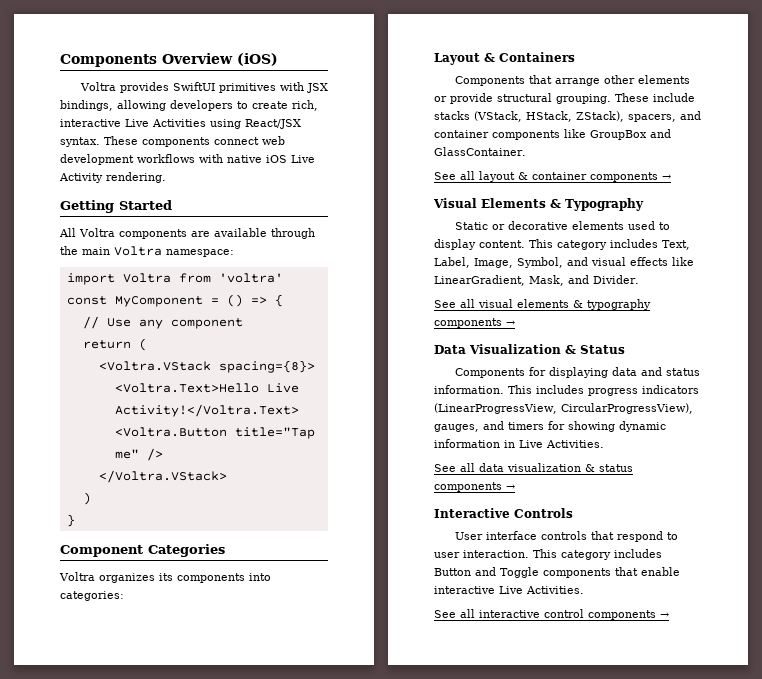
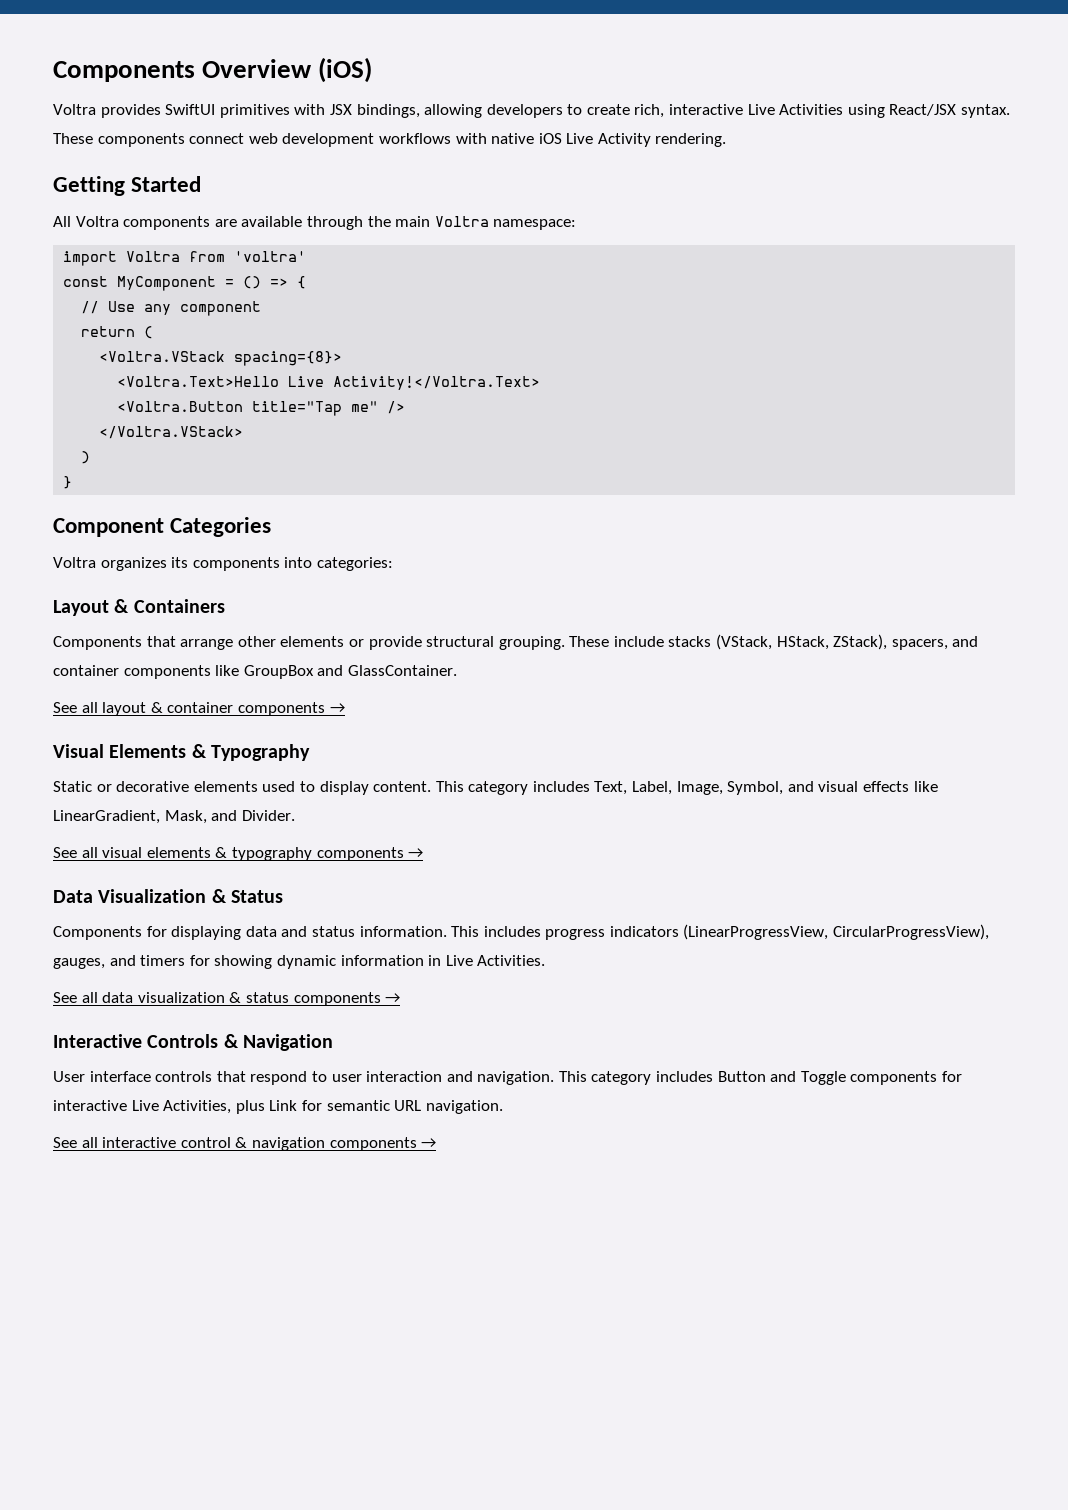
- Interactive Controls
+ Interactive Controls & Navigation
- User interface controls that respond to user interaction.
+ User interface controls that respond to user interaction and navigation.
- This category includes Button and Toggle components that enable interactive Live Activities.
+ This category includes Button and Toggle components for interactive Live Activities, plus Link for semantic URL navigation.
- See all interactive control components →
+ See all interactive control & navigation components →

